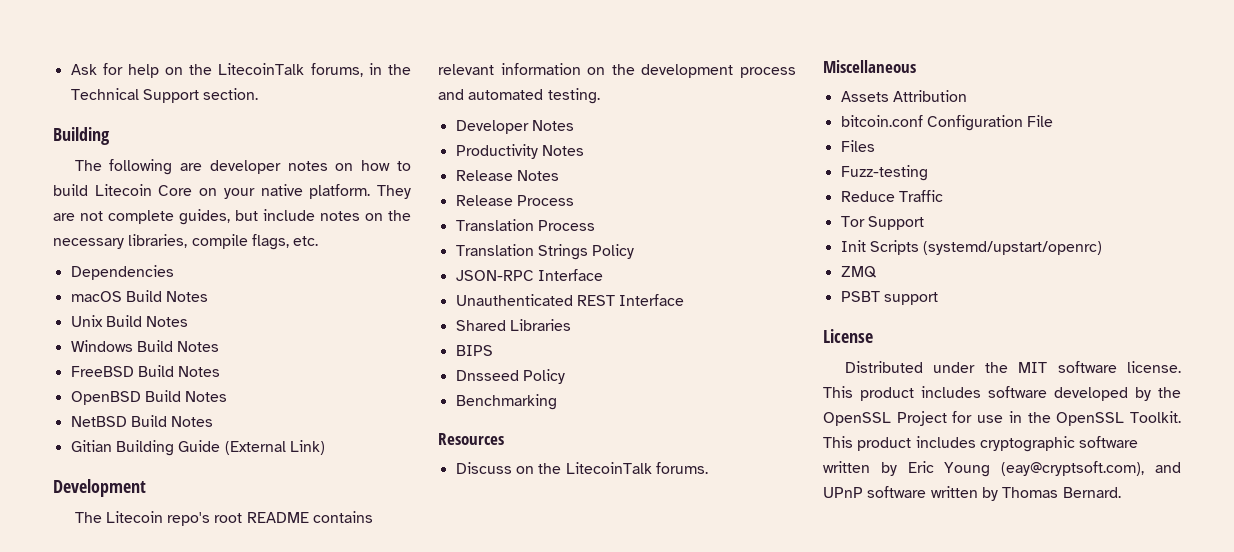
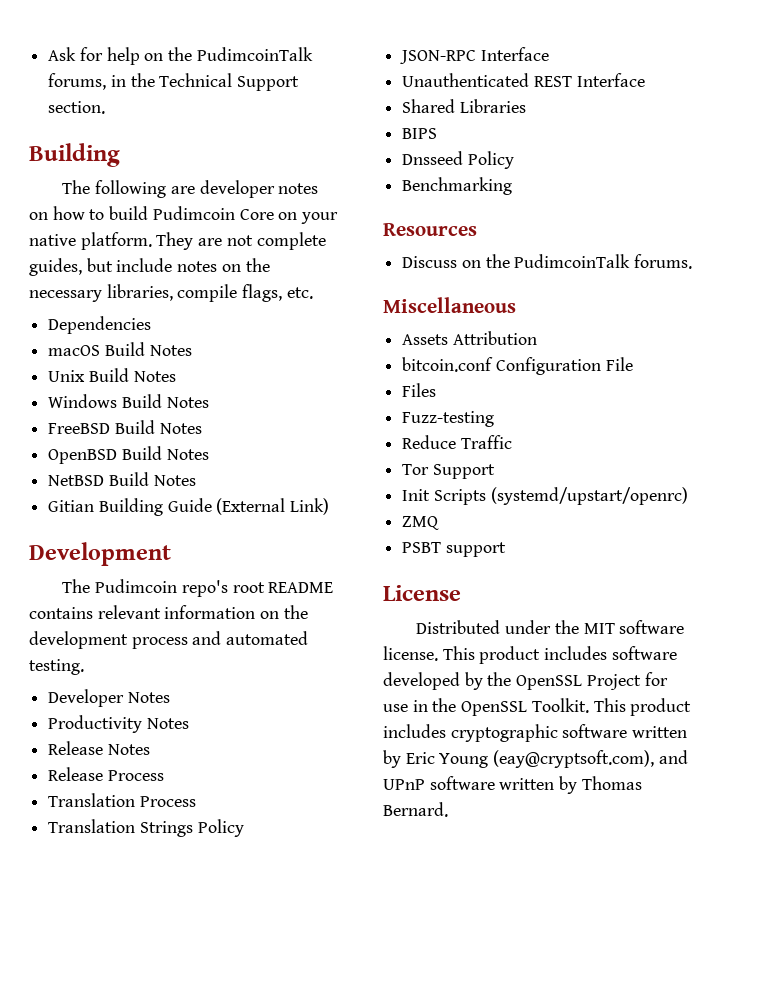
- Ask for help on the LitecoinTalk forums, in the Technical Support section.
+ Ask for help on the PudimcoinTalk forums, in the Technical Support section.
- The following are developer notes on how to build Litecoin Core on your native platform.
+ The following are developer notes on how to build Pudimcoin Core on your native platform.
- The Litecoin repo's root README contains relevant information on the development process and automated testing.
+ The Pudimcoin repo's root README contains relevant information on the development process and automated testing.
- Discuss on the LitecoinTalk forums.
+ Discuss on the PudimcoinTalk forums.

